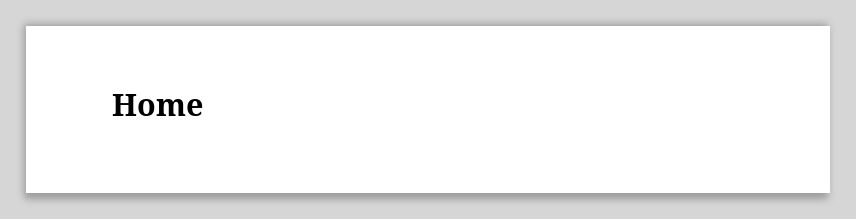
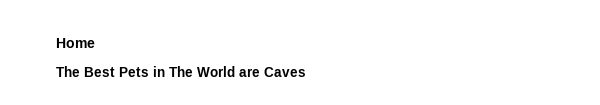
+ The Best Pets in The World are Caves

